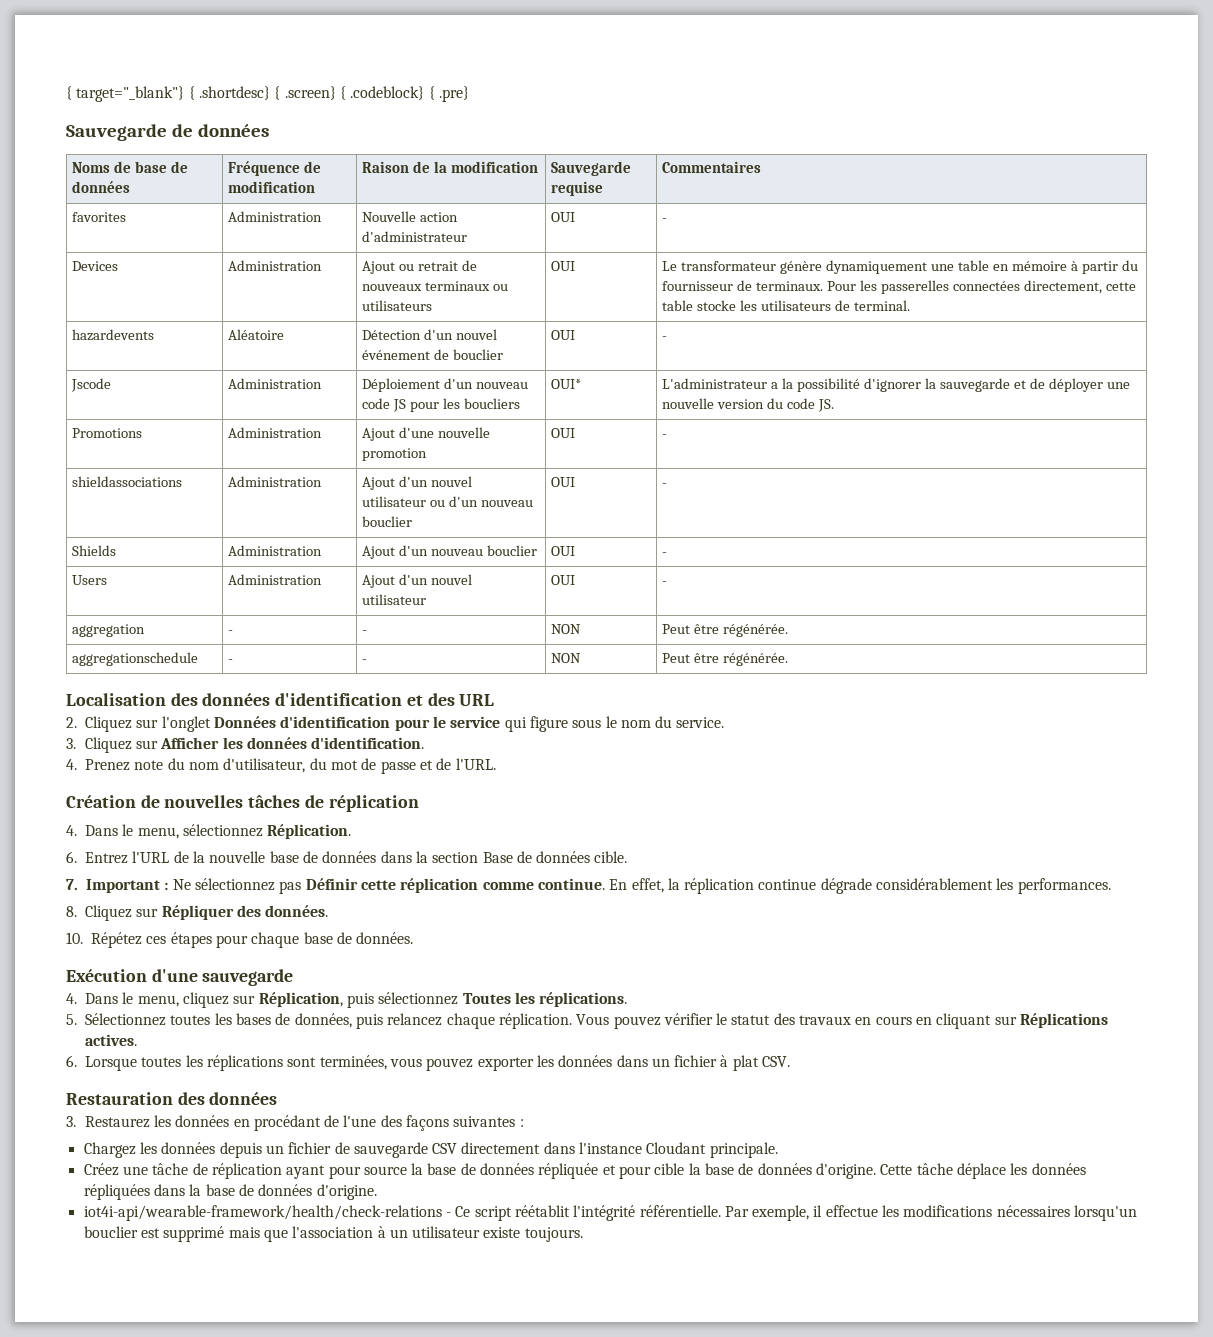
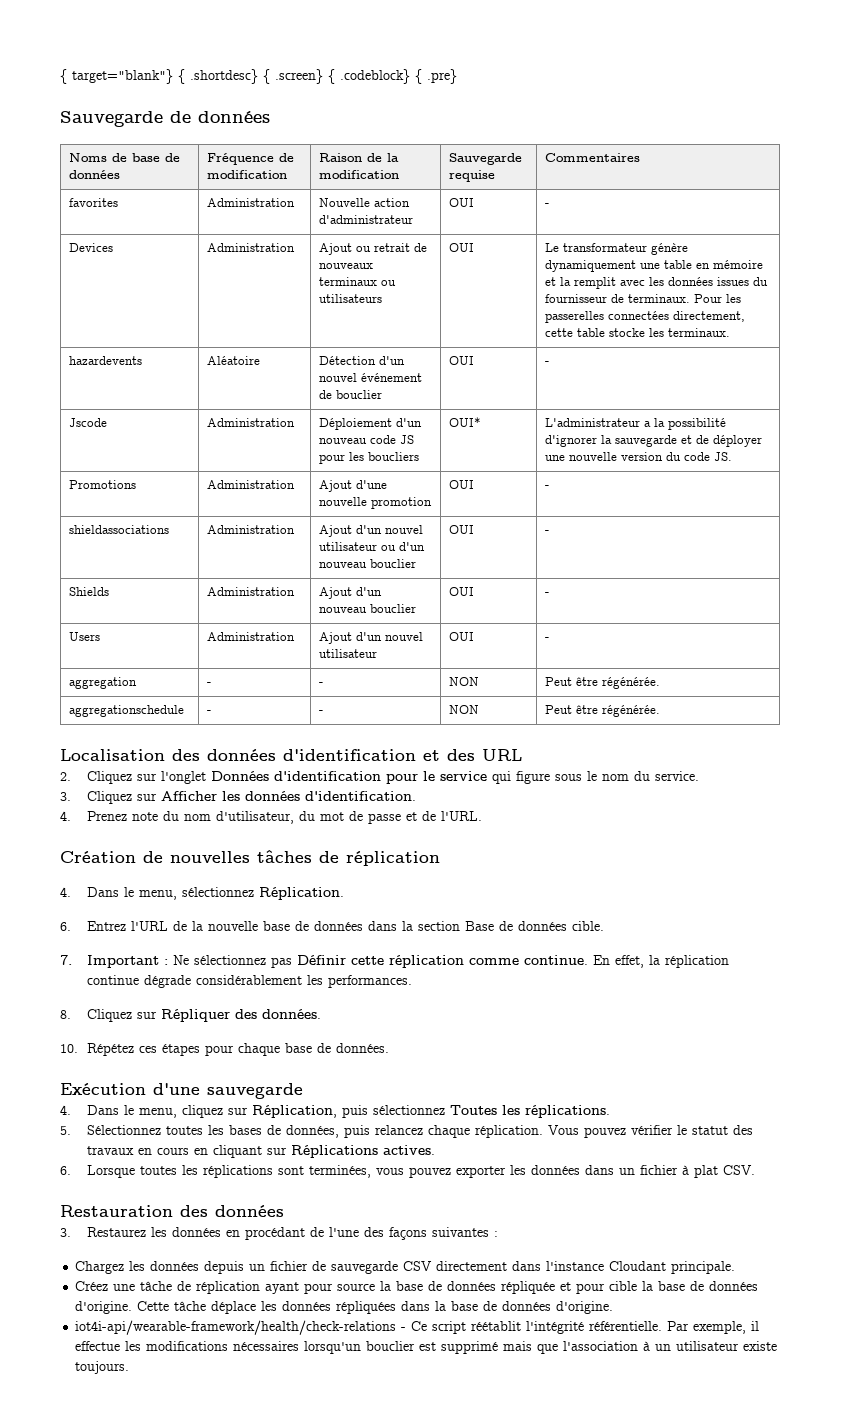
- { target="_blank"} { .shortdesc} { .screen} { .codeblock} { .pre}
+ { target="blank"} { .shortdesc} { .screen} { .codeblock} { .pre}
- Devices | Administration | Ajout ou retrait de nouveaux terminaux ou utilisateurs | OUI | Le transformateur génère dynamiquement une table en mémoire à partir du fournisseur de terminaux. Pour les passerelles connectées directement, cette table stocke les utilisateurs de terminal.
+ Devices | Administration | Ajout ou retrait de nouveaux terminaux ou utilisateurs | OUI | Le transformateur génère dynamiquement une table en mémoire et la remplit avec les données issues du fournisseur de terminaux. Pour les passerelles connectées directement, cette table stocke les terminaux.

